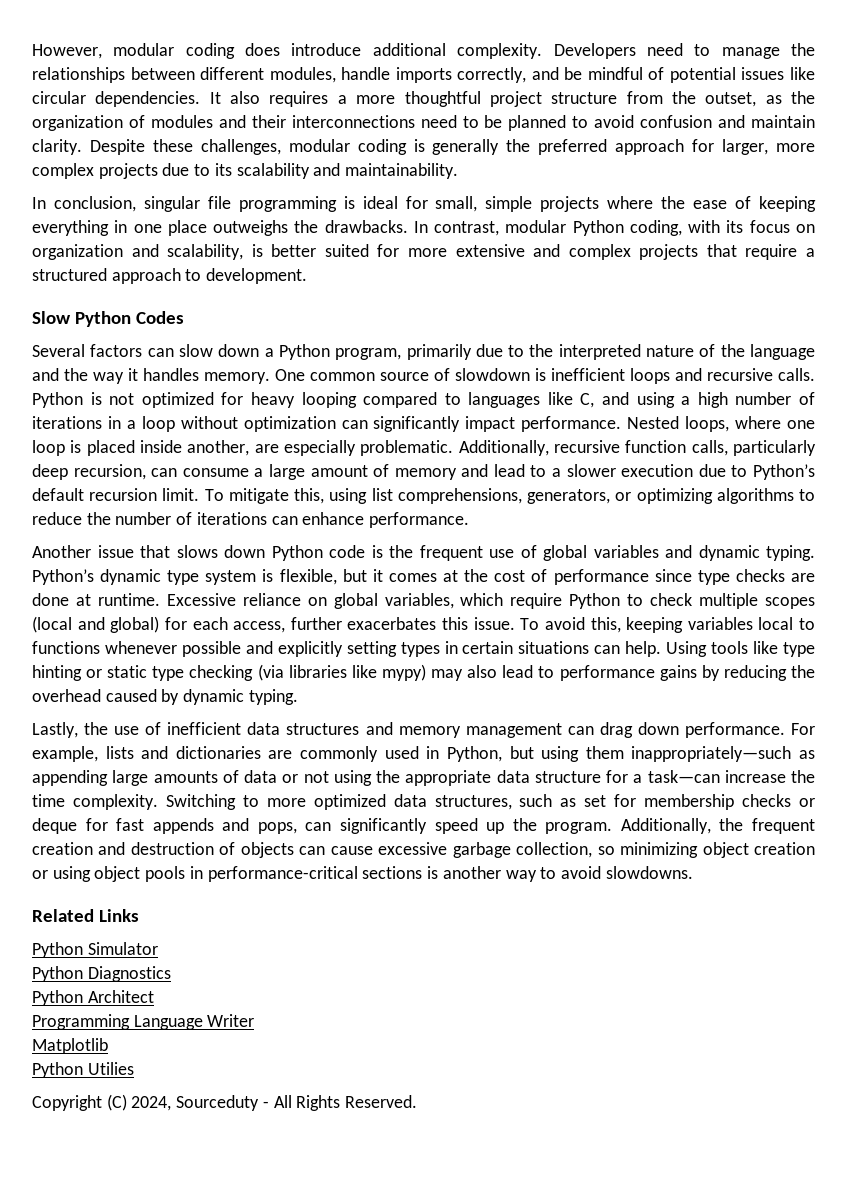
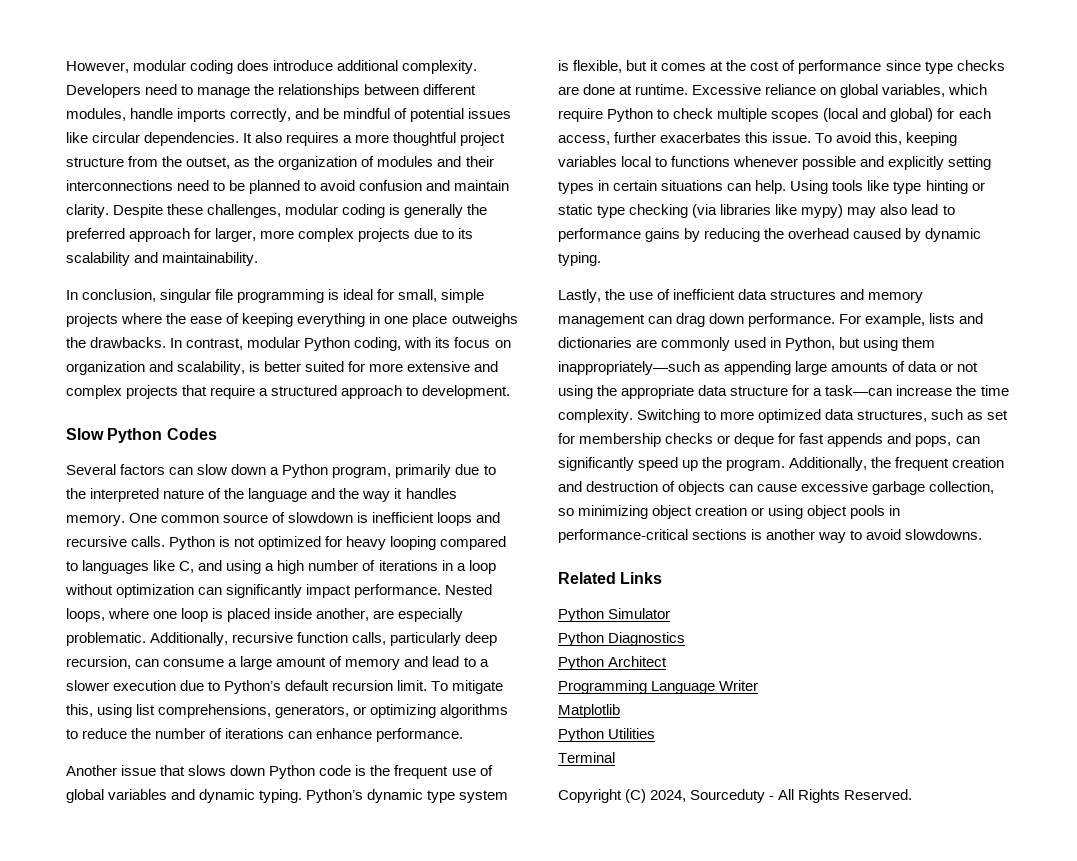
- Python Utilies
+ Python Utilities
+ Terminal

